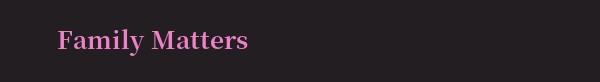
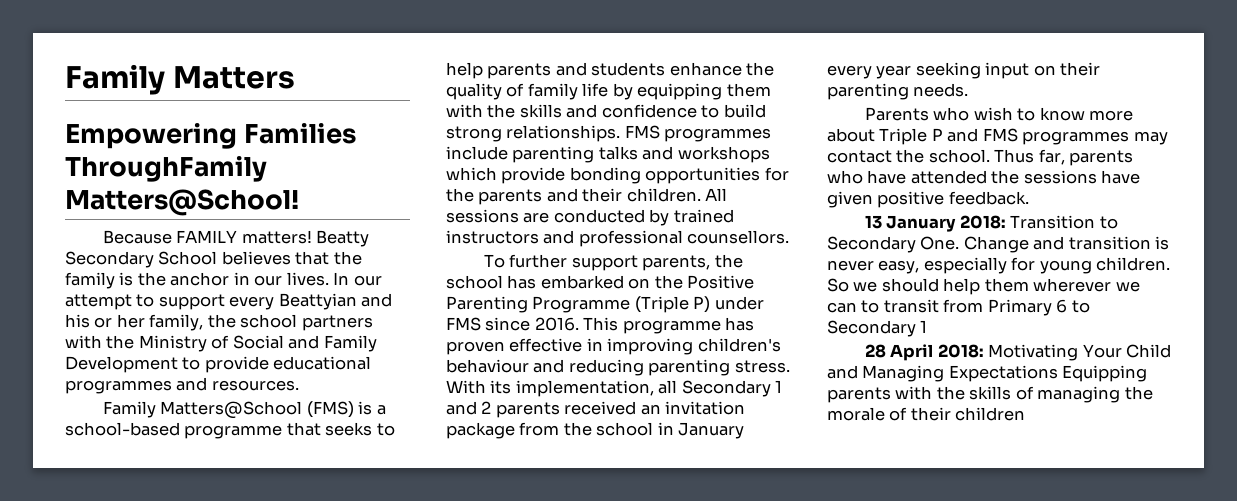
+ Empowering Families ThroughFamily Matters@School!
+ Because FAMILY matters! Beatty Secondary School believes that the family is the anchor in our lives. In our attempt to support every Beattyian and his or her family, the school partners with the Ministry of Social and Family Development to provide educational programmes and resources.
+ Family Matters@School (FMS) is a school-based programme that seeks to help parents and students enhance the quality of family life by equipping them with the skills and confidence to build strong relationships. FMS programmes include parenting talks and workshops which provide bonding opportunities for the parents and their children. All sessions are conducted by trained instructors and professional counsellors.
+ To further support parents, the school has embarked on the Positive Parenting Programme (Triple P) under FMS since 2016. This programme has proven effective in improving children's behaviour and reducing parenting stress. With its implementation, all Secondary 1 and 2 parents received an invitation package from the school in January every year seeking input on their parenting needs.
+ Parents who wish to know more about Triple P and FMS programmes may contact the school. Thus far, parents who have attended the sessions have given positive feedback.
+ 13 January 2018: Transition to Secondary One. Change and transition is never easy, especially for young children. So we should help them wherever we can to transit from Primary 6 to Secondary 1
+ 28 April 2018: Motivating Your Child and Managing Expectations Equipping parents with the skills of managing the morale of their children

